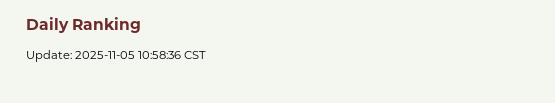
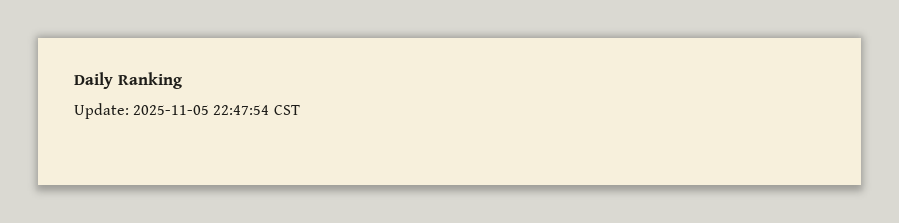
- Update: 2025-11-05 10:58:36 CST
+ Update: 2025-11-05 22:47:54 CST

